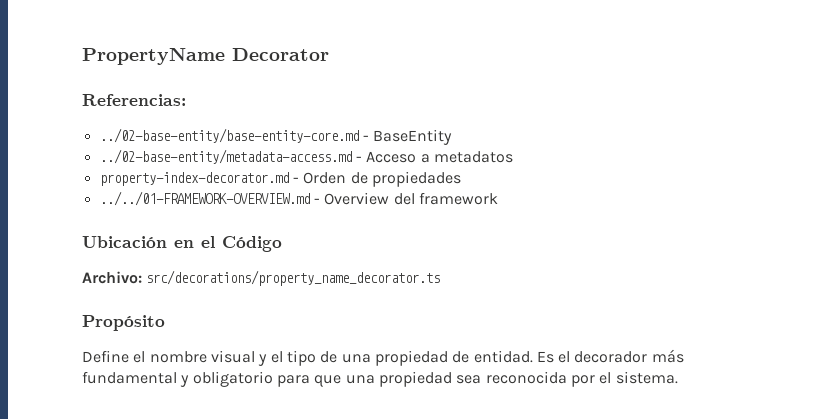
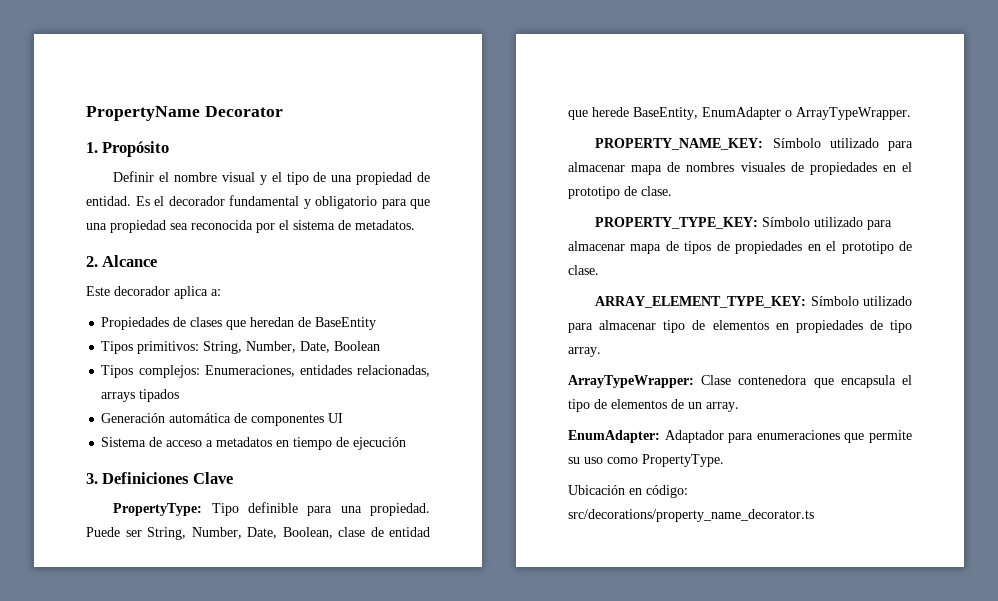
- Referencias:
- ../02-base-entity/base-entity-core.md - BaseEntity
- ../02-base-entity/metadata-access.md - Acceso a metadatos
- property-index-decorator.md - Orden de propiedades
- ../../01-FRAMEWORK-OVERVIEW.md - Overview del framework
- Ubicación en el Código
- Archivo: src/decorations/property_name_decorator.ts
- Propósito
+ 1. Propósito
- Define el nombre visual y el tipo de una propiedad de entidad.
+ Definir el nombre visual y el tipo de una propiedad de entidad.
- Es el decorador más fundamental y obligatorio para que una propiedad sea reconocida por el sistema.
+ Es el decorador fundamental y obligatorio para que una propiedad sea reconocida por el sistema de metadatos.
+ 2. Alcance
+ Este decorador aplica a:
+ Propiedades de clases que heredan de BaseEntity
+ Tipos primitivos: String, Number, Date, Boolean
+ Tipos complejos: Enumeraciones, entidades relacionadas, arrays tipados
+ Generación automática de componentes UI
+ Sistema de acceso a metadatos en tiempo de ejecución
+ 3. Definiciones Clave
+ PropertyType: Tipo definible para una propiedad. Puede ser String, Number, Date, Boolean, clase de entidad que herede BaseEntity, EnumAdapter o ArrayTypeWrapper.
+ PROPERTY_NAME_KEY: Símbolo utilizado para almacenar mapa de nombres visuales de propiedades en el prototipo de clase.
+ PROPERTY_TYPE_KEY: Símbolo utilizado para almacenar mapa de tipos de propiedades en el prototipo de clase.
+ ARRAY_ELEMENT_TYPE_KEY: Símbolo utilizado para almacenar tipo de elementos en propiedades de tipo array.
+ ArrayTypeWrapper: Clase contenedora que encapsula el tipo de elementos de un array.
+ EnumAdapter: Adaptador para enumeraciones que permite su uso como PropertyType.
+ Ubicación en código: src/decorations/property_name_decorator.ts

